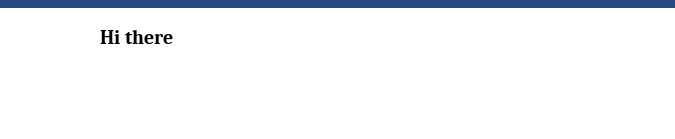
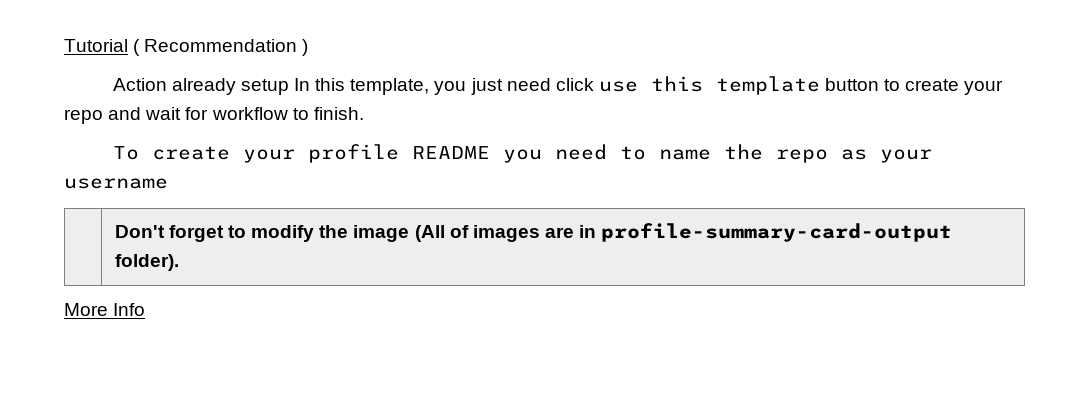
- Hi there
+ Tutorial ( Recommendation )
+ Action already setup In this template, you just need click use this template button to create your repo and wait for workflow to finish.
+ To create your profile README you need to name the repo as your username
+ | Don't forget to modify the image (All of images are in profile-summary-card-output folder).
+ More Info

